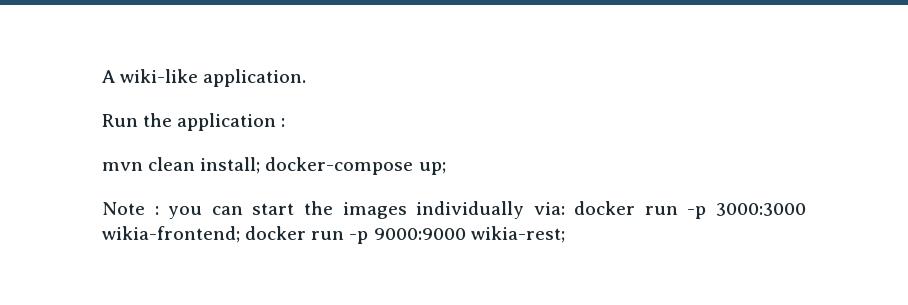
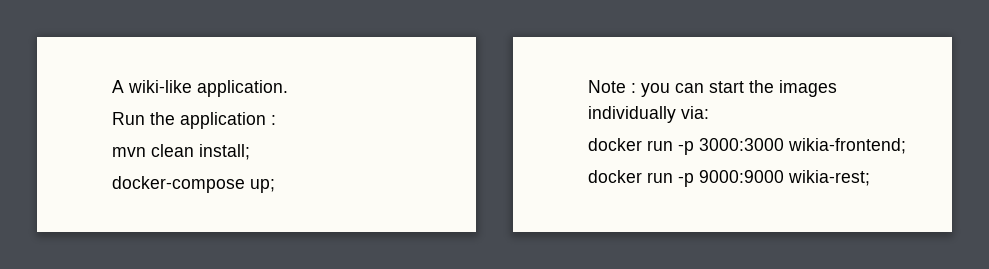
- mvn clean install; docker-compose up;
+ mvn clean install;
+ docker-compose up;
- Note : you can start the images individually via: docker run -p 3000:3000 wikia-frontend; docker run -p 9000:9000 wikia-rest;
+ Note : you can start the images individually via:
+ docker run -p 3000:3000 wikia-frontend;
+ docker run -p 9000:9000 wikia-rest;

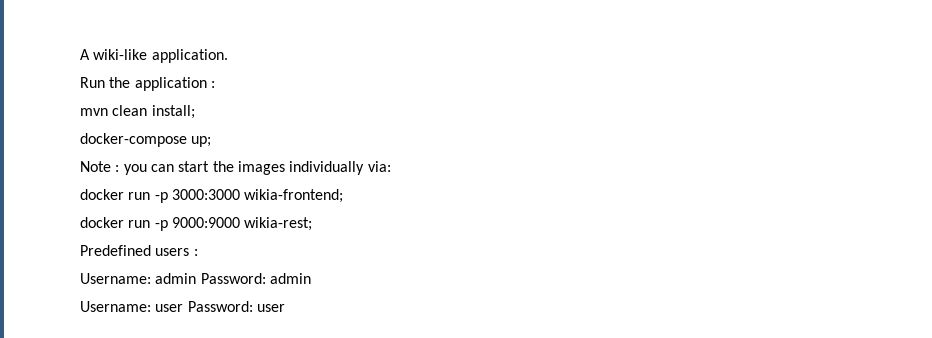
+ Predefined users :
+ Username: admin Password: admin
+ Username: user Password: user

